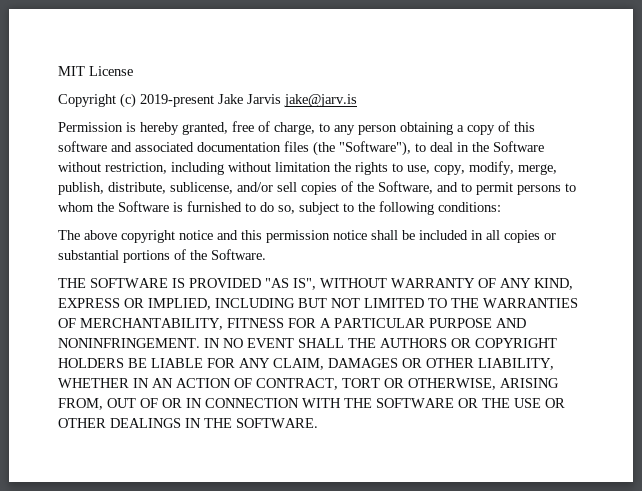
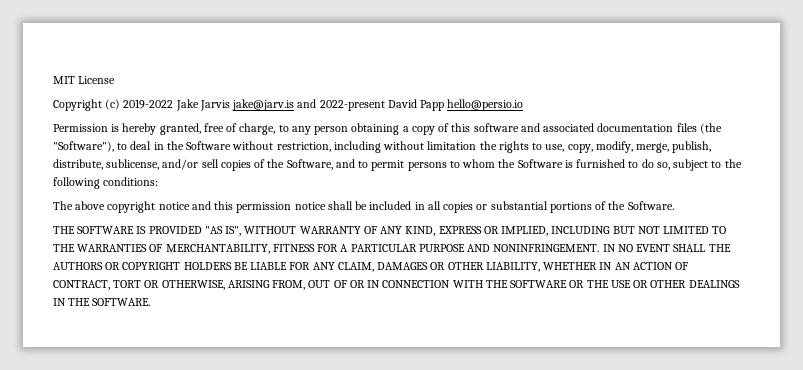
- Copyright (c) 2019-present Jake Jarvis jake@jarv.is
+ Copyright (c) 2019-2022 Jake Jarvis jake@jarv.is and 2022-present David Papp hello@persio.io

